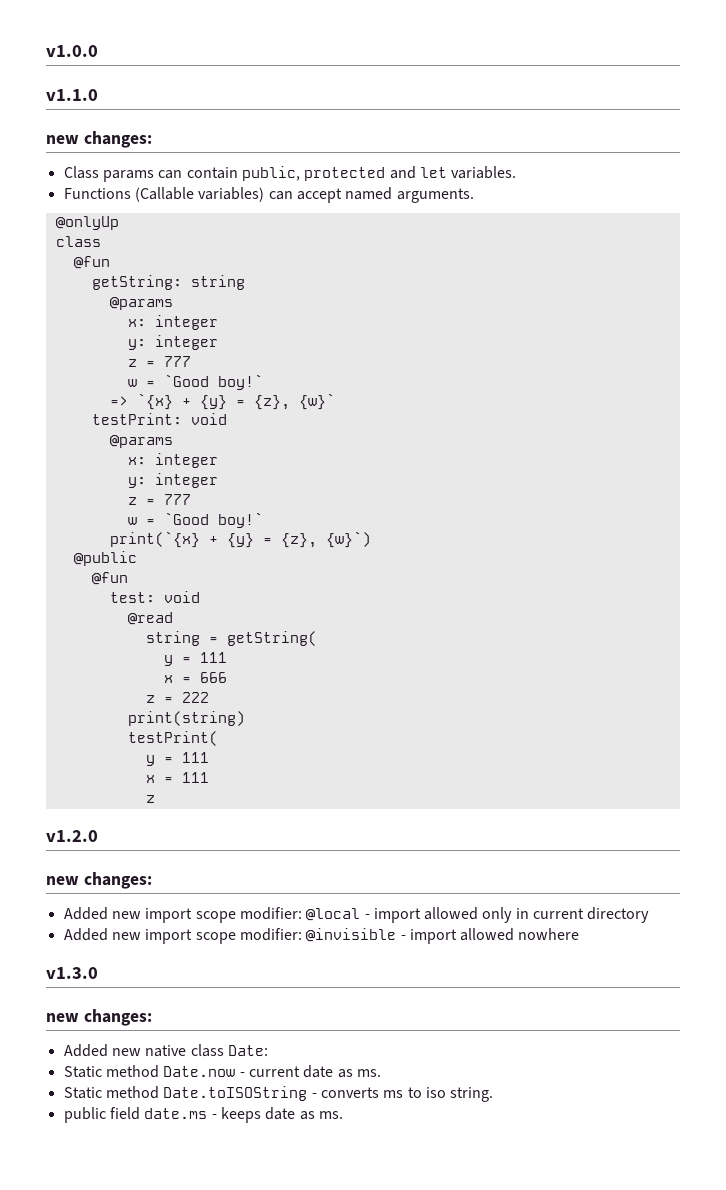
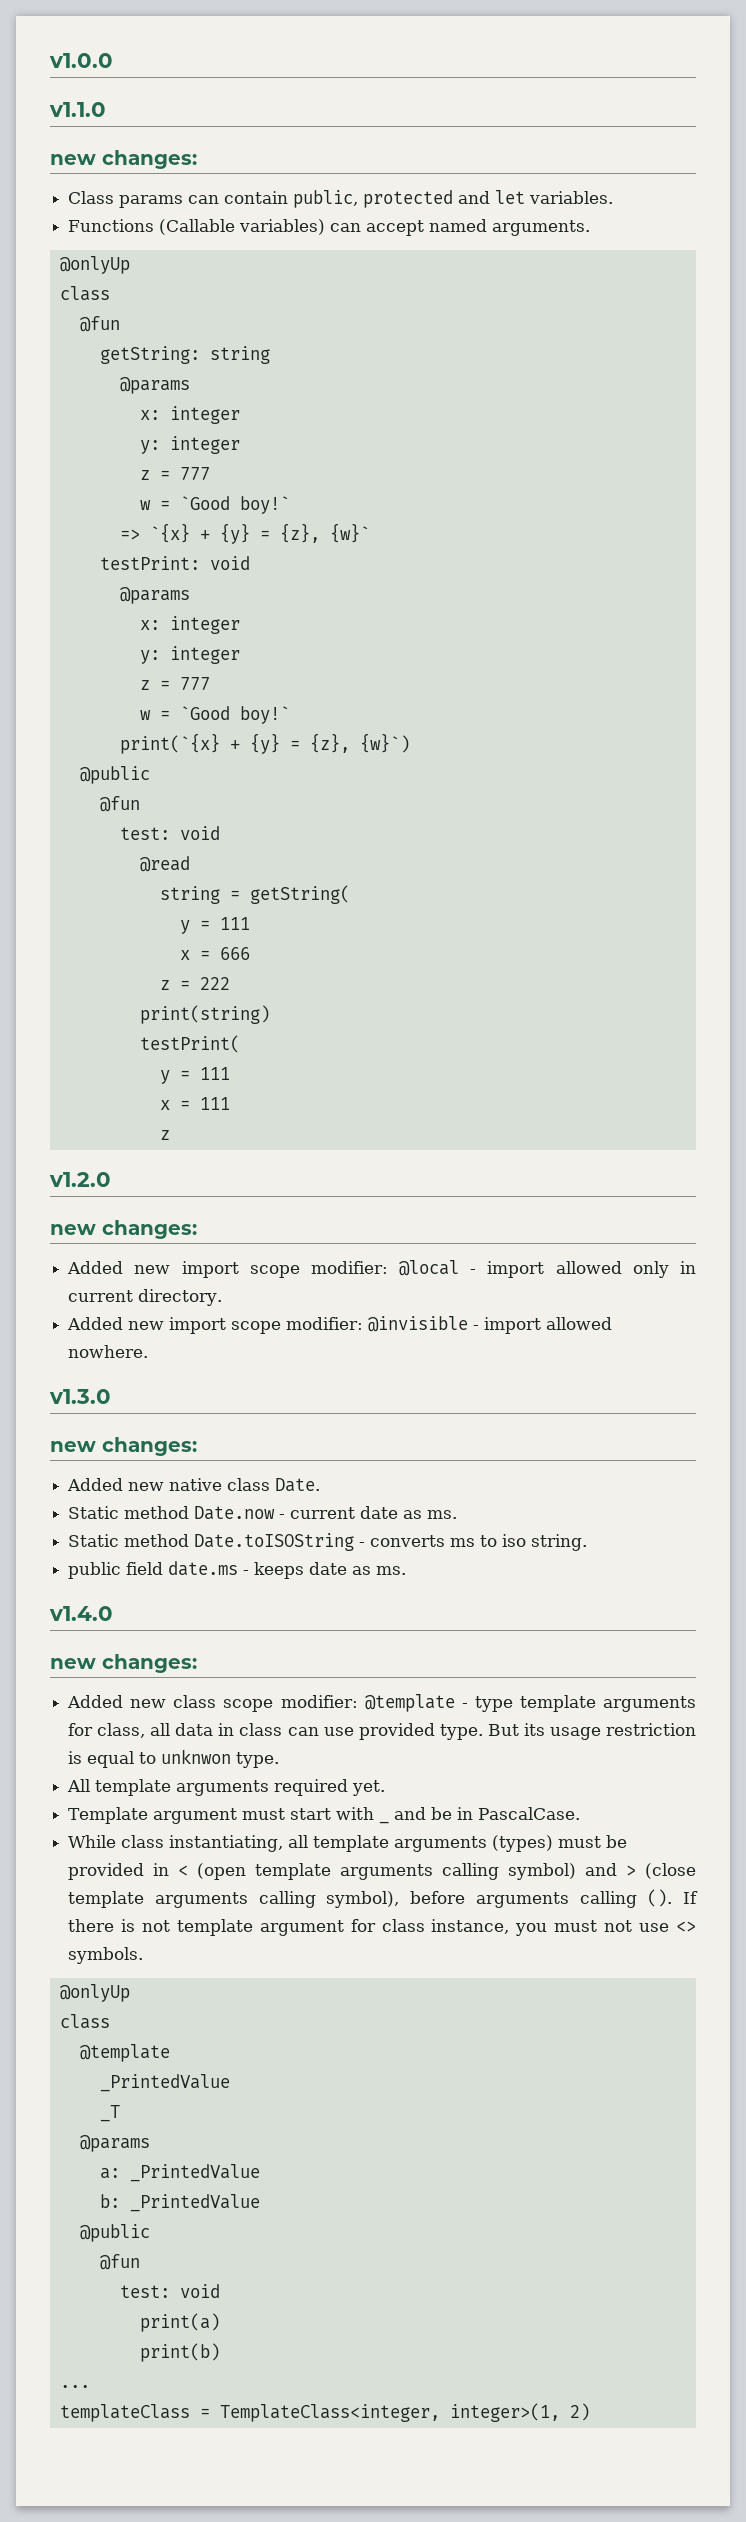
- Added new import scope modifier: @local - import allowed only in current directory
+ Added new import scope modifier: @local - import allowed only in current directory.
- Added new import scope modifier: @invisible - import allowed nowhere
+ Added new import scope modifier: @invisible - import allowed nowhere.
- Added new native class Date:
+ Added new native class Date.
+ v1.4.0
+ new changes:
+ Added new class scope modifier: @template - type template arguments for class, all data in class can use provided type. But its usage restriction is equal to unknwon type.
+ All template arguments required yet.
+ Template argument must start with _ and be in PascalCase.
+ While class instantiating, all template arguments (types) must be provided in < (open template arguments calling symbol) and > (close template arguments calling symbol), before arguments calling (). If there is not template argument for class instance, you must not use <> symbols.
+ @onlyUp
+ class
+ @template
+ _PrintedValue
+ _T
+ @params
+ a: _PrintedValue
+ b: _PrintedValue
+ @public
+ @fun
+ test: void
+ print(a)
+ print(b)
+ ...
+ templateClass = TemplateClass<integer, integer>(1, 2)

